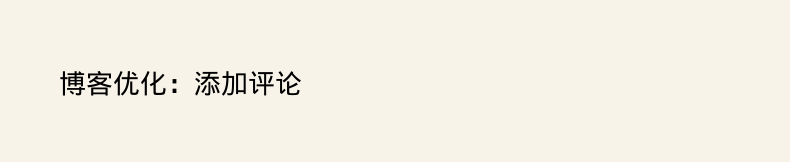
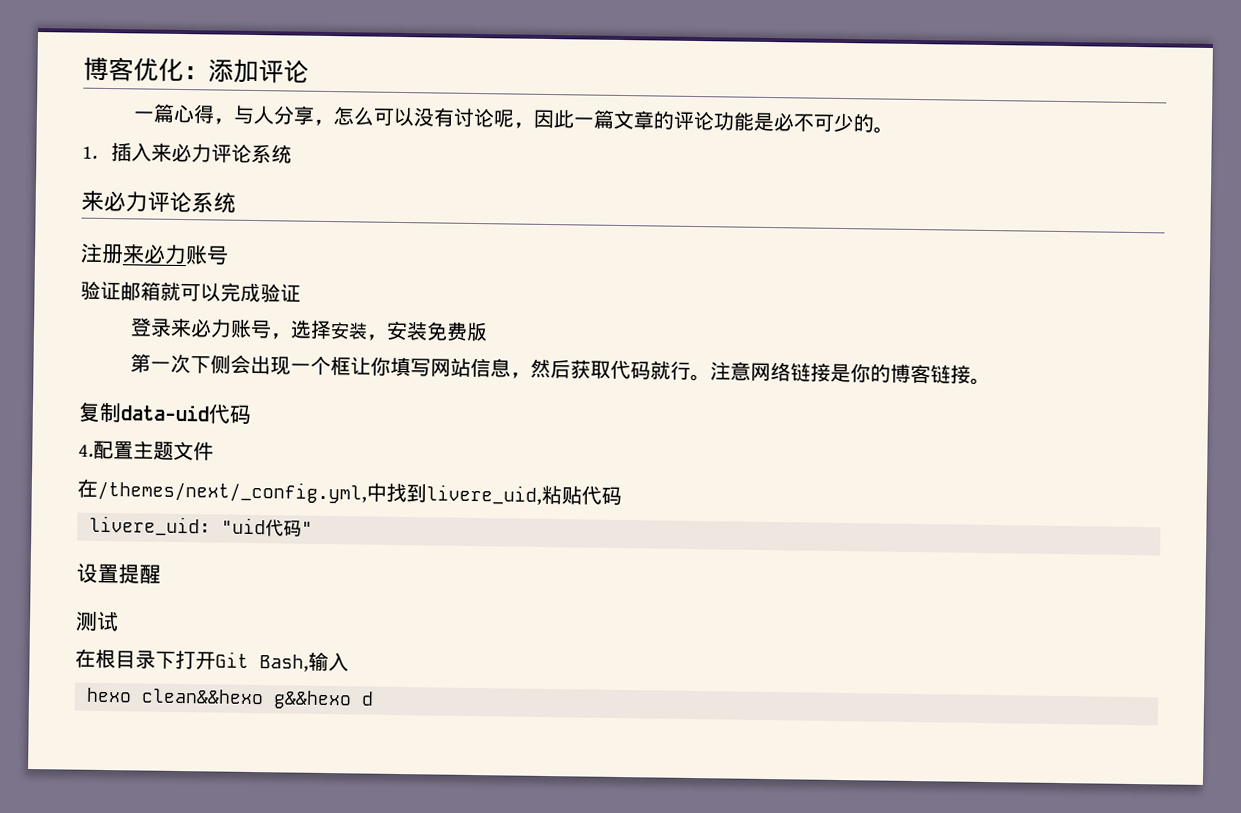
+ 一篇心得，与人分享，怎么可以没有讨论呢，因此一篇文章的评论功能是必不可少的。
+ 1.插入来必力评论系统
+ 来必力评论系统
+ 注册来必力账号
+ 验证邮箱就可以完成验证
+ 登录来必力账号，选择安装，安装免费版
+ 第一次下侧会出现一个框让你填写网站信息，然后获取代码就行。注意网络链接是你的博客链接。
+ 复制data-uid代码
+ 4.配置主题文件
+ 在/themes/next/_config.yml,中找到livere_uid,粘贴代码
+ livere_uid: "uid代码"
+ 设置提醒
+ 测试
+ 在根目录下打开Git Bash,输入
+ hexo clean&&hexo g&&hexo d

